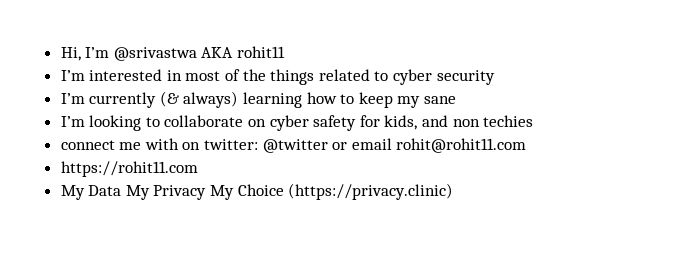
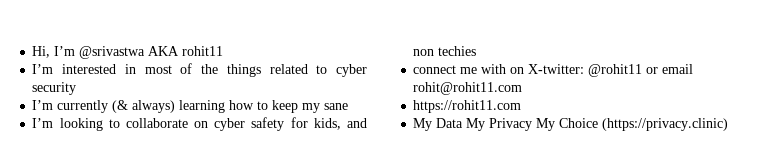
- connect me with on twitter: @twitter or email rohit@rohit11.com
+ connect me with on X-twitter: @rohit11 or email rohit@rohit11.com

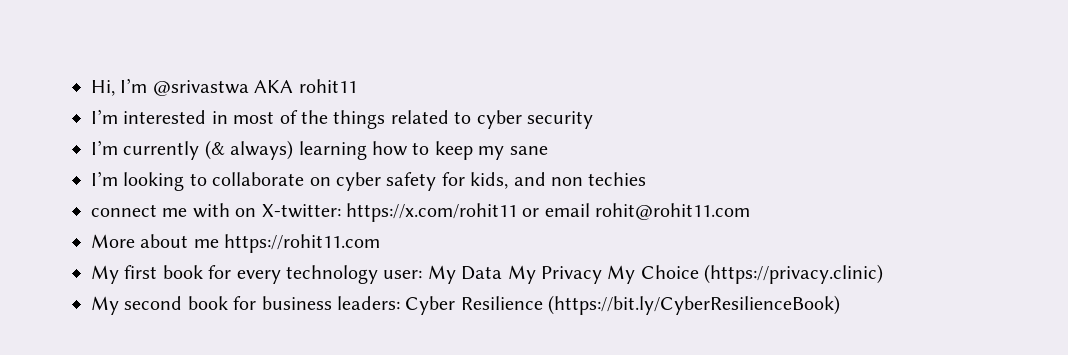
- connect me with on X-twitter: @rohit11 or email rohit@rohit11.com
+ connect me with on X-twitter: https://x.com/rohit11 or email rohit@rohit11.com
- https://rohit11.com
+ More about me https://rohit11.com
- My Data My Privacy My Choice (https://privacy.clinic)
+ My first book for every technology user: My Data My Privacy My Choice (https://privacy.clinic)
+ My second book for business leaders: Cyber Resilience (https://bit.ly/CyberResilienceBook)

